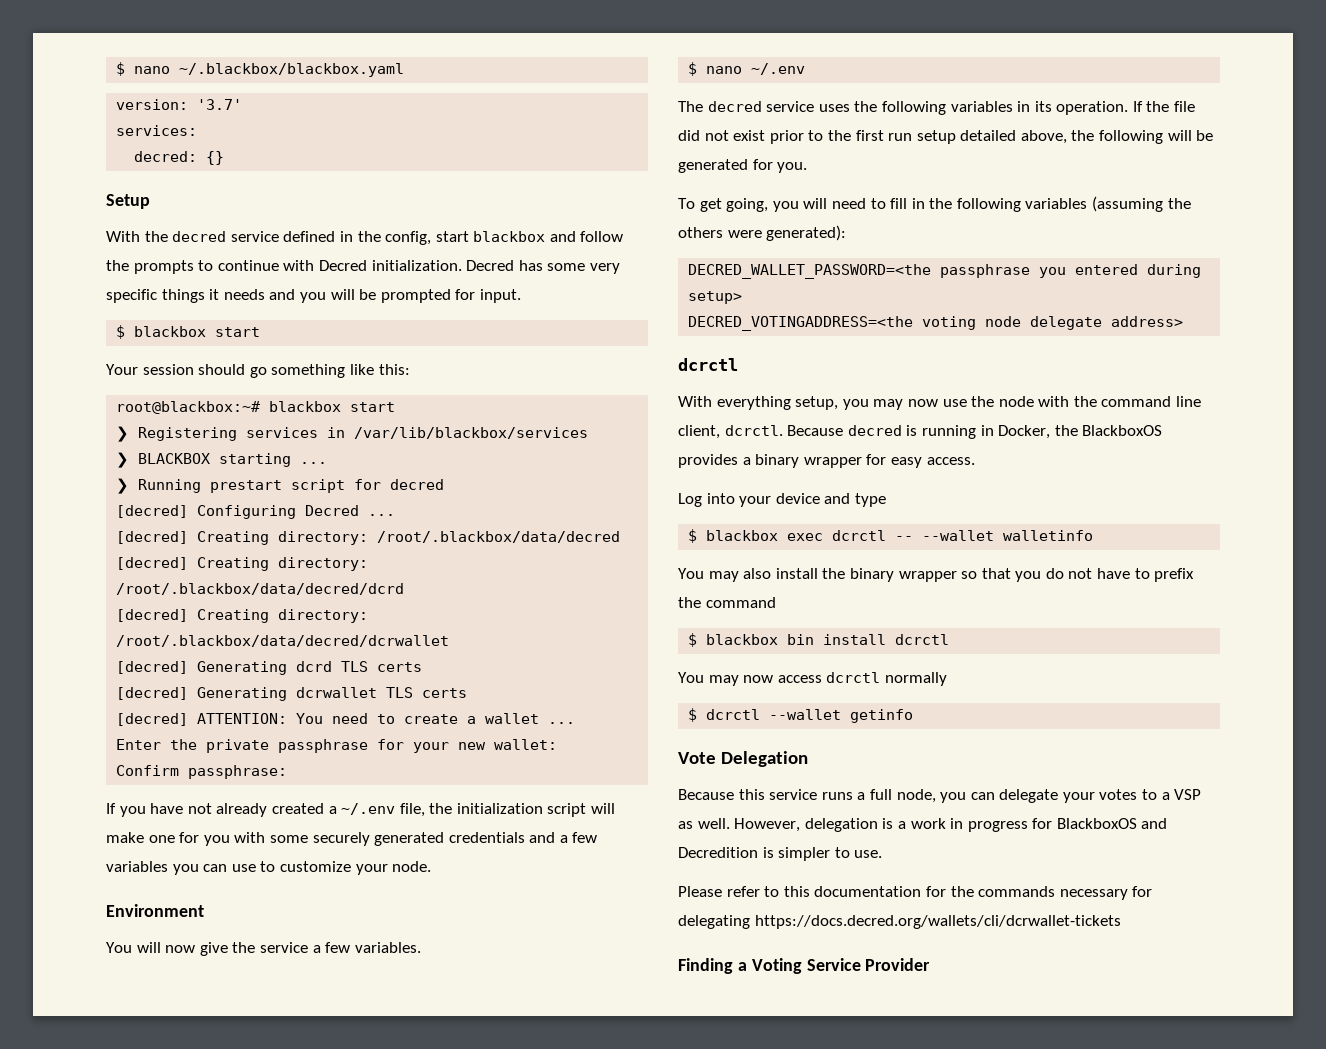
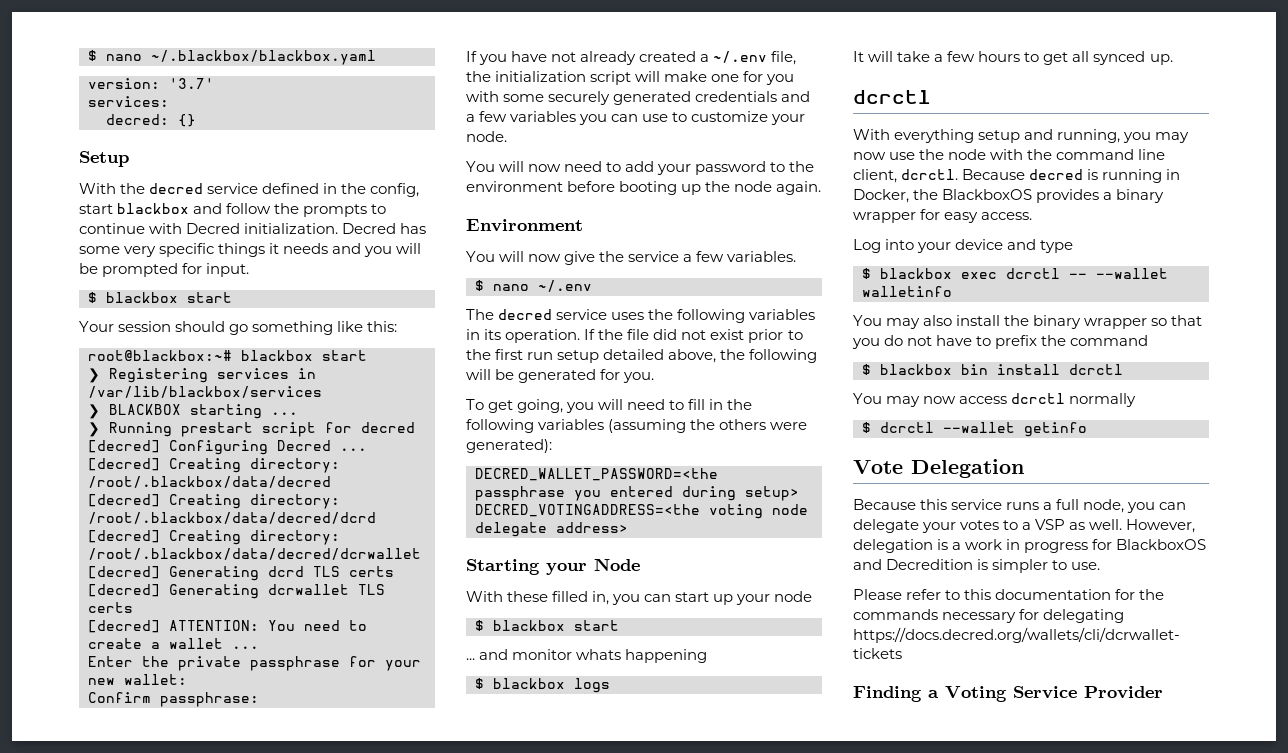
+ You will now need to add your password to the environment before booting up the node again.
+ Starting your Node
+ With these filled in, you can start up your node
+ $ blackbox start
+ ... and monitor whats happening
+ $ blackbox logs
+ It will take a few hours to get all synced up.
- With everything setup, you may now use the node with the command line client, dcrctl.
+ With everything setup and running, you may now use the node with the command line client, dcrctl.

